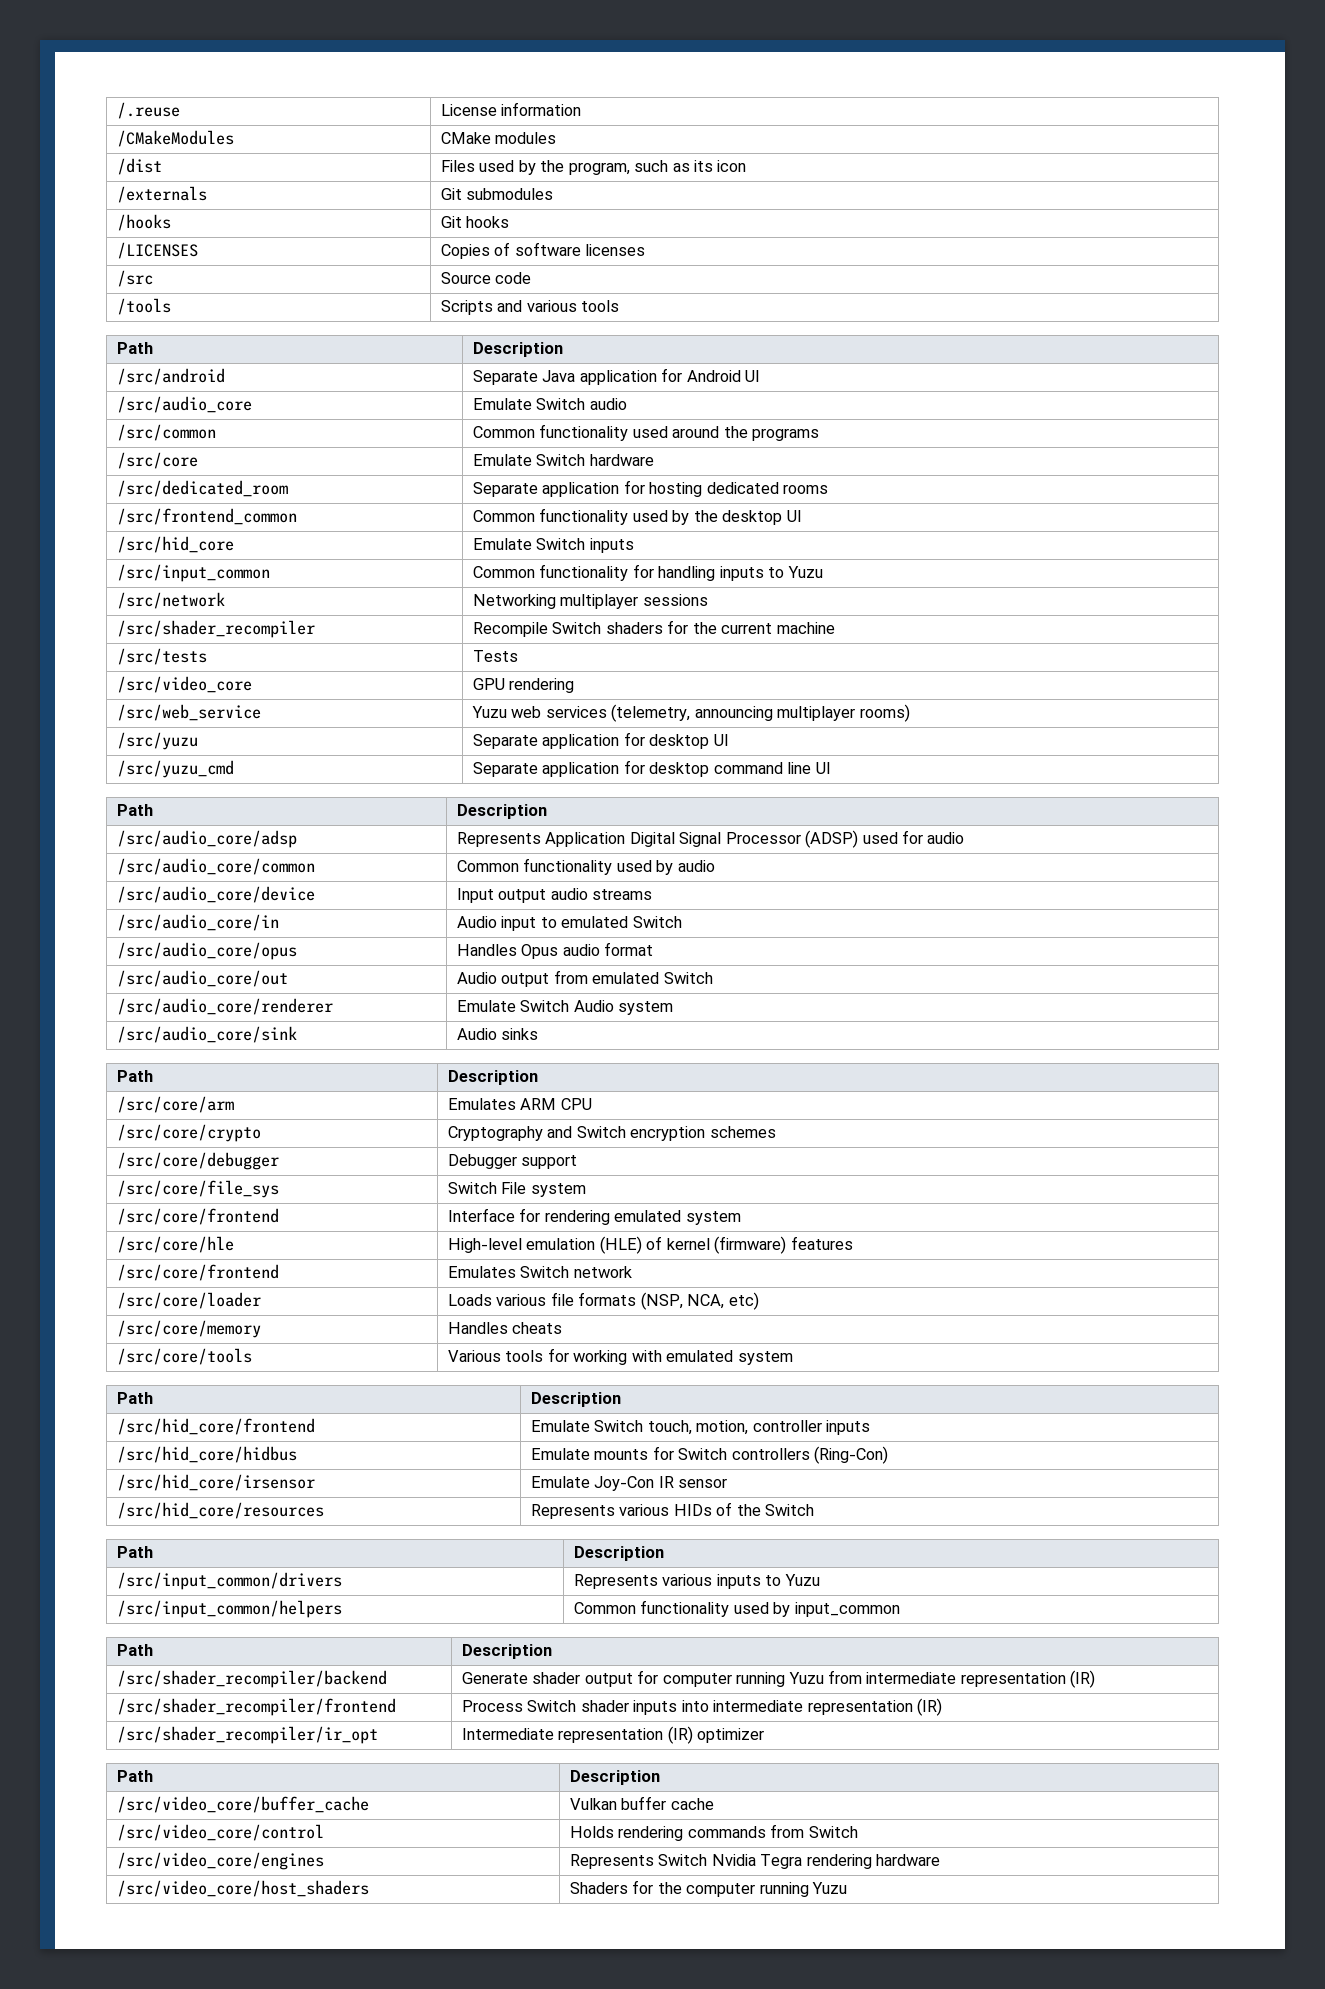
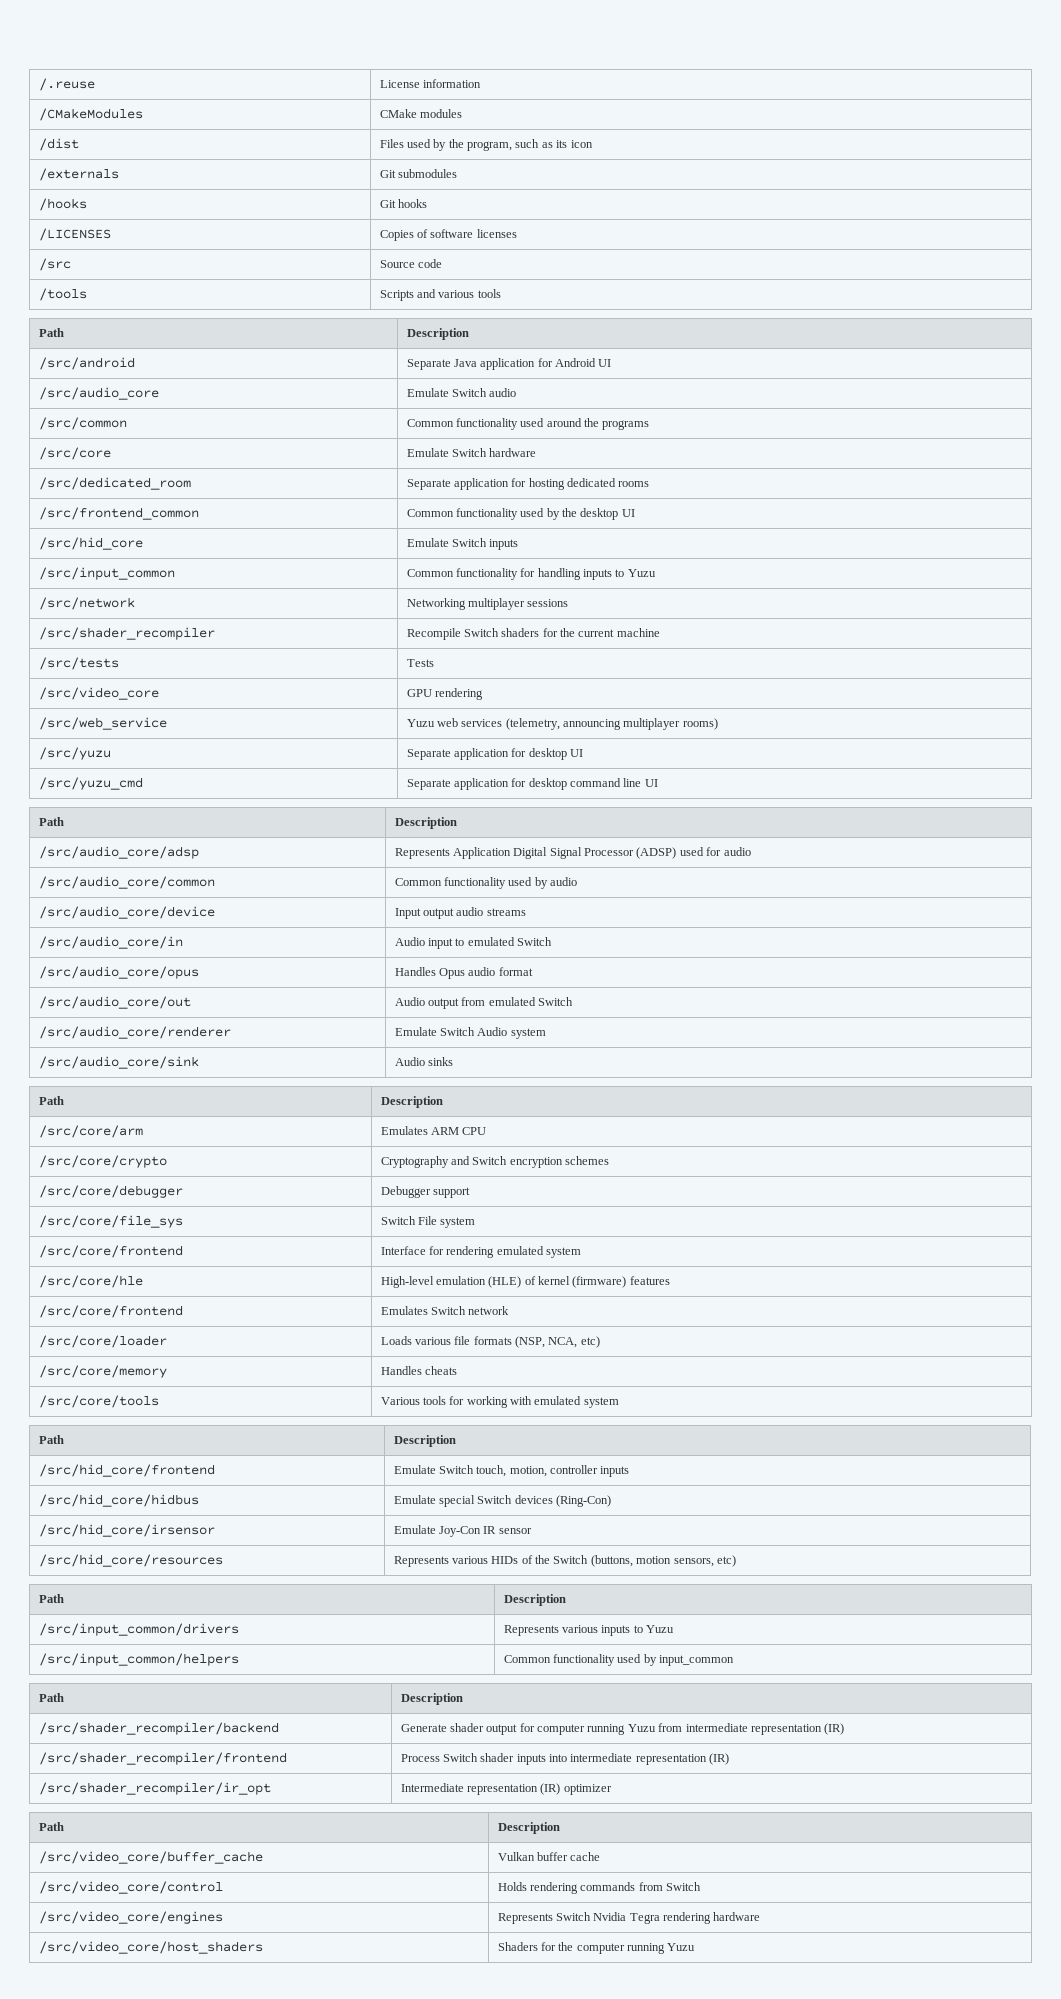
- /src/hid_core/hidbus | Emulate mounts for Switch controllers (Ring-Con)
+ /src/hid_core/hidbus | Emulate special Switch devices (Ring-Con)
- /src/hid_core/resources | Represents various HIDs of the Switch
+ /src/hid_core/resources | Represents various HIDs of the Switch (buttons, motion sensors, etc)

